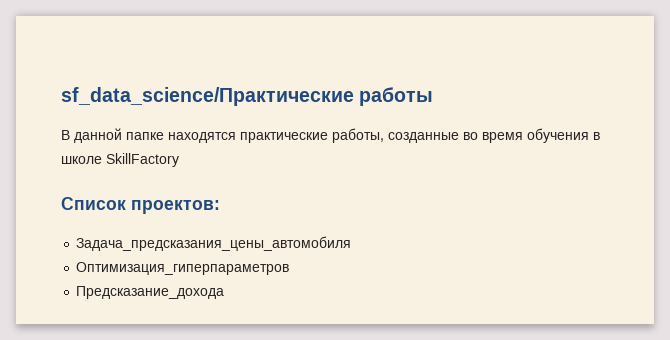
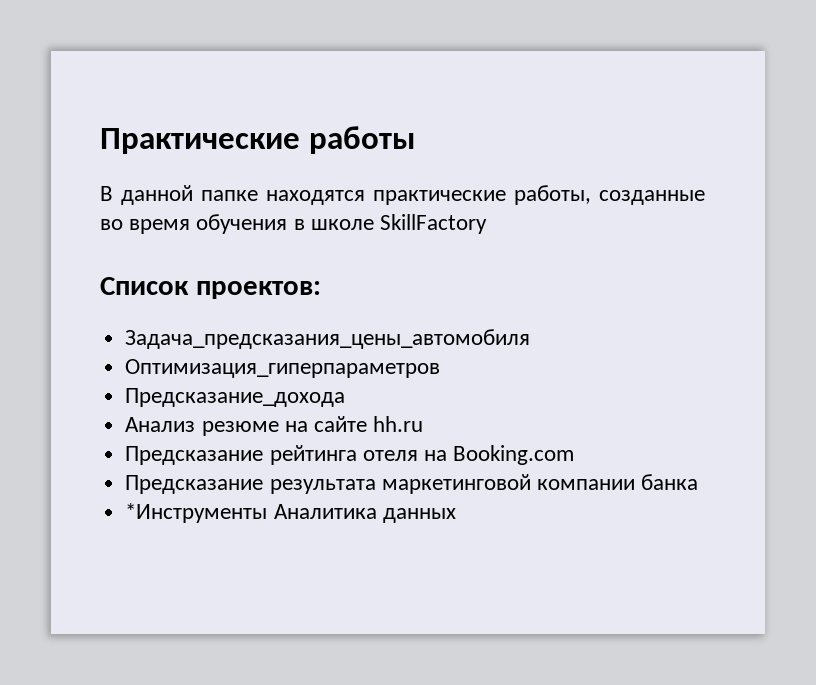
- sf_data_science/Практические работы
+ Практические работы
+ Анализ резюме на сайте hh.ru
+ Предсказание рейтинга отеля на Booking.com
+ Предсказание результата маркетинговой компании банка
+ *Инструменты Аналитика данных

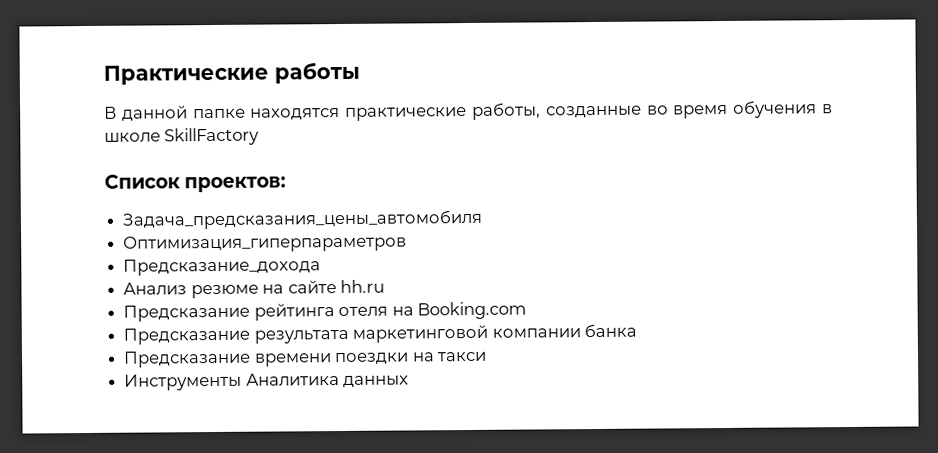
- *Инструменты Аналитика данных
+ Предсказание времени поездки на такси
+ Инструменты Аналитика данных

